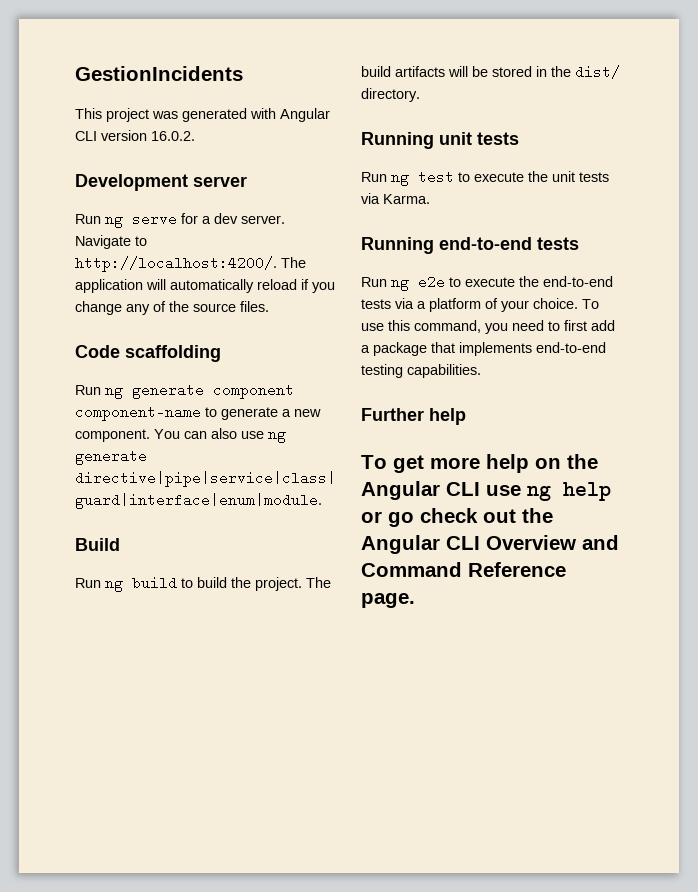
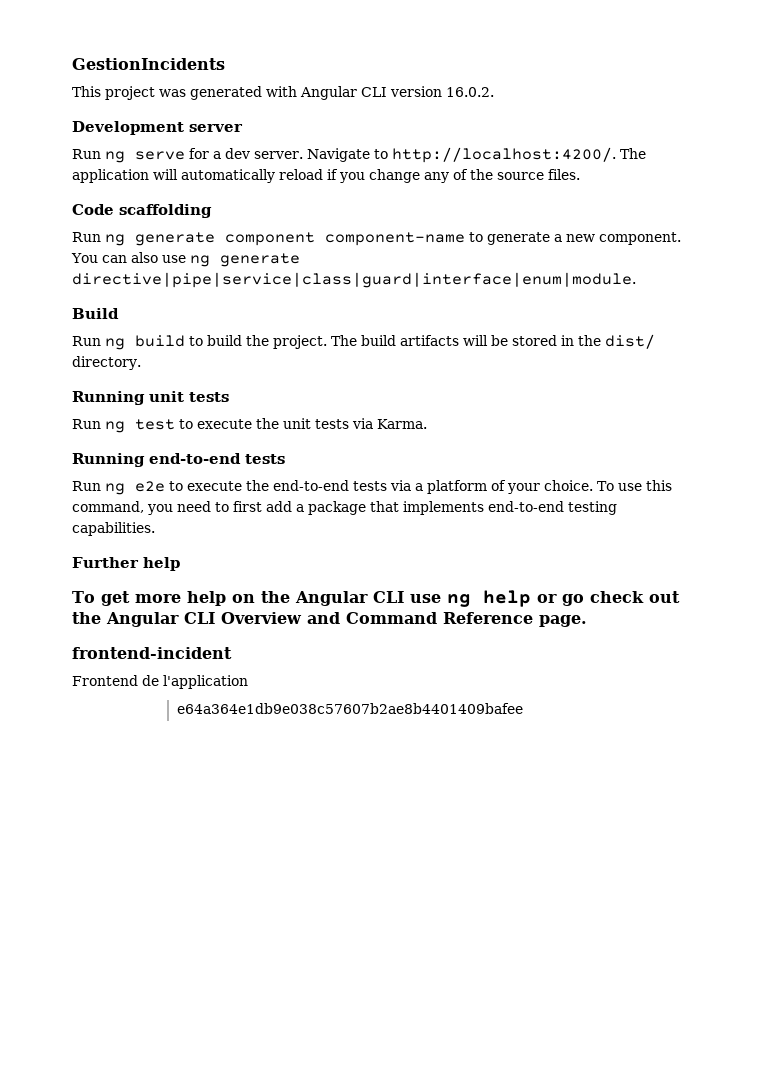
+ frontend-incident
+ Frontend de l'application
+ e64a364e1db9e038c57607b2ae8b4401409bafee

